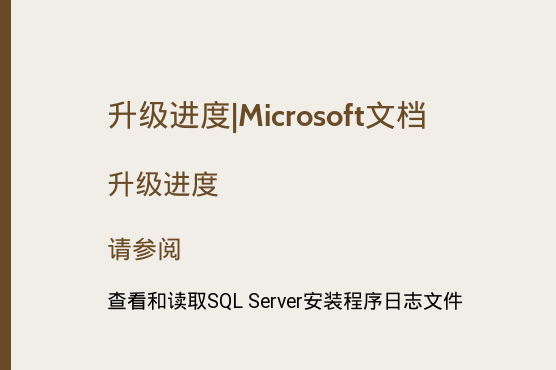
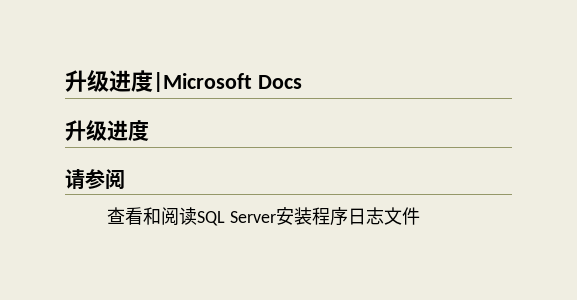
- 升级进度|Microsoft文档
+ 升级进度|Microsoft Docs
- 查看和读取SQL Server安装程序日志文件
+ 查看和阅读SQL Server安装程序日志文件

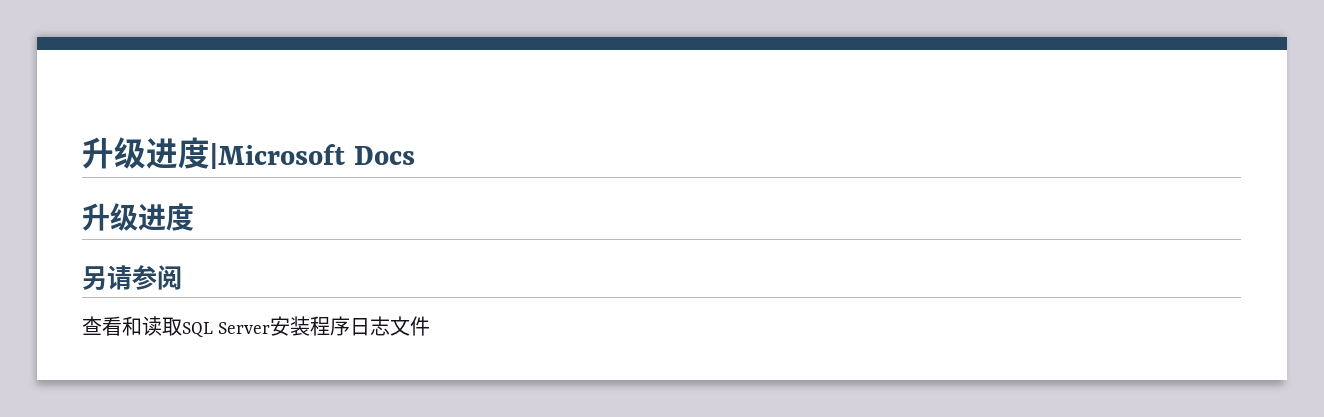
- 请参阅
+ 另请参阅
- 查看和阅读SQL Server安装程序日志文件
+ 查看和读取SQL Server安装程序日志文件

